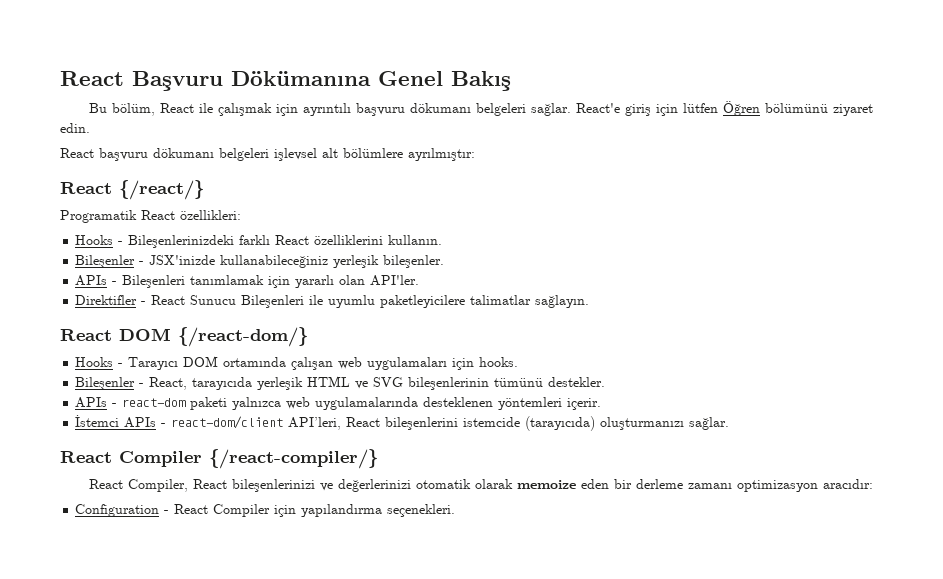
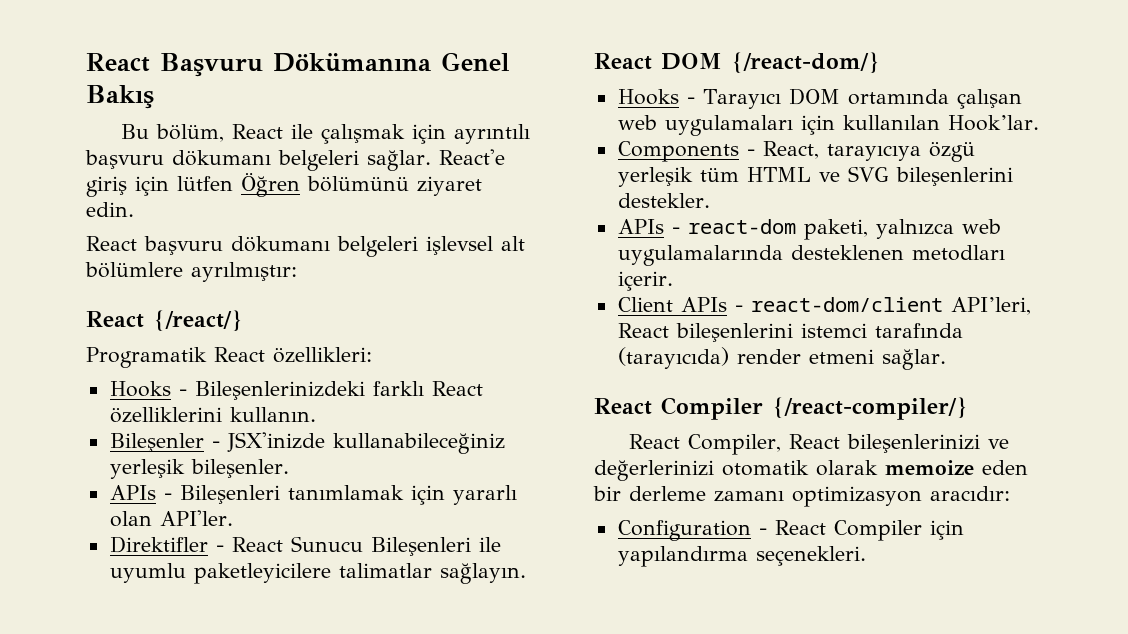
- Hooks - Tarayıcı DOM ortamında çalışan web uygulamaları için hooks.
- Bileşenler - React, tarayıcıda yerleşik HTML ve SVG bileşenlerinin tümünü destekler.
+ Hooks - Tarayıcı DOM ortamında çalışan web uygulamaları için kullanılan Hook’lar.
+ Components - React, tarayıcıya özgü yerleşik tüm HTML ve SVG bileşenlerini destekler.
- APIs - react-dom paketi yalnızca web uygulamalarında desteklenen yöntemleri içerir.
+ APIs - react-dom paketi, yalnızca web uygulamalarında desteklenen metodları içerir.
- İstemci APIs - react-dom/client API’leri, React bileşenlerini istemcide (tarayıcıda) oluşturmanızı sağlar.
+ Client APIs - react-dom/client API’leri, React bileşenlerini istemci tarafında (tarayıcıda) render etmeni sağlar.

